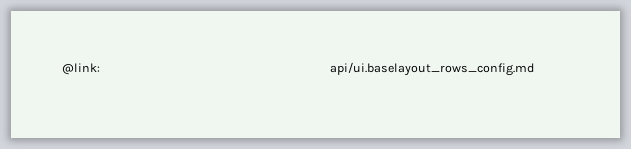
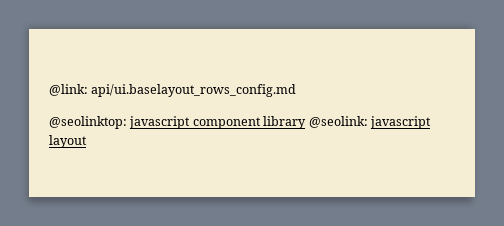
+ @seolinktop: javascript component library @seolink: javascript layout

